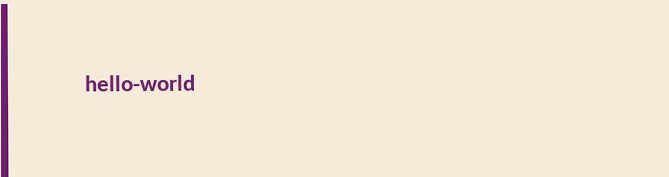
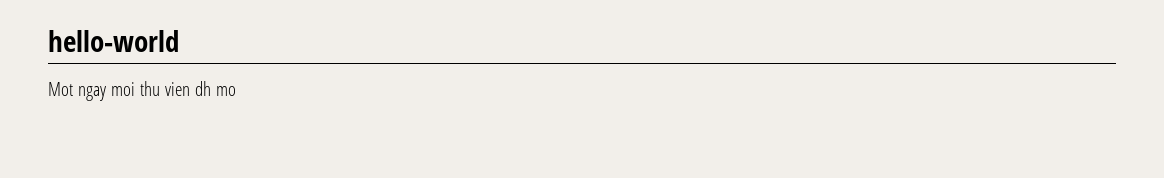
+ Mot ngay moi thu vien dh mo

